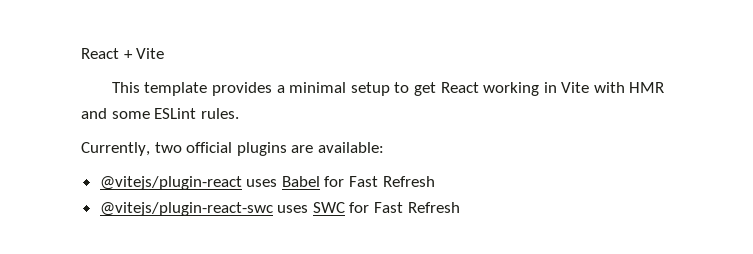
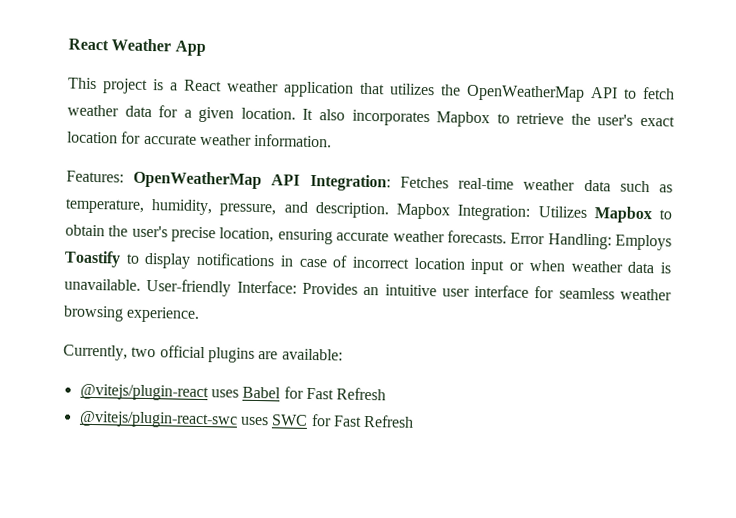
- React + Vite
+ React Weather App
- This template provides a minimal setup to get React working in Vite with HMR and some ESLint rules.
+ This project is a React weather application that utilizes the OpenWeatherMap API to fetch weather data for a given location. It also incorporates Mapbox to retrieve the user's exact location for accurate weather information.
+ Features: OpenWeatherMap API Integration: Fetches real-time weather data such as temperature, humidity, pressure, and description. Mapbox Integration: Utilizes Mapbox to obtain the user's precise location, ensuring accurate weather forecasts. Error Handling: Employs Toastify to display notifications in case of incorrect location input or when weather data is unavailable. User-friendly Interface: Provides an intuitive user interface for seamless weather browsing experience.

